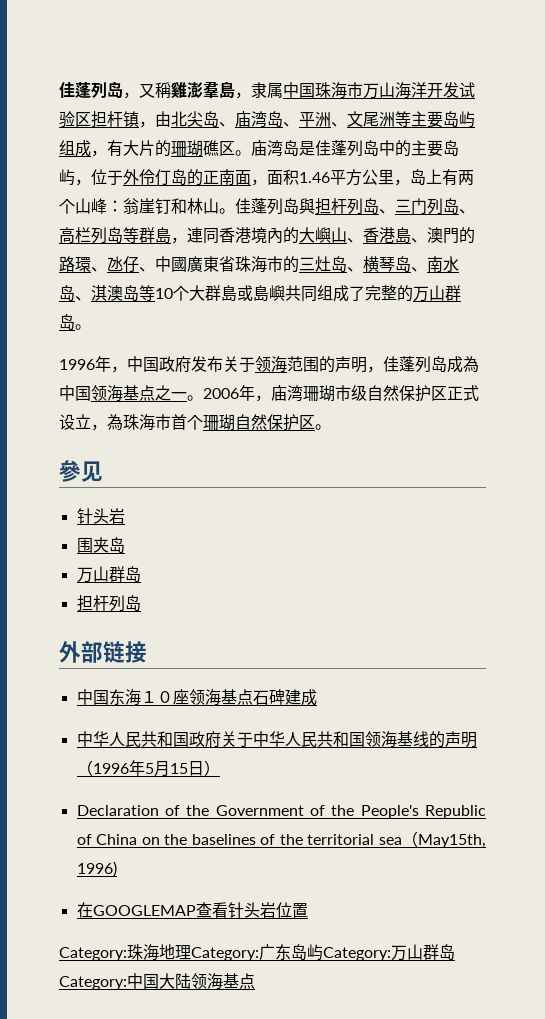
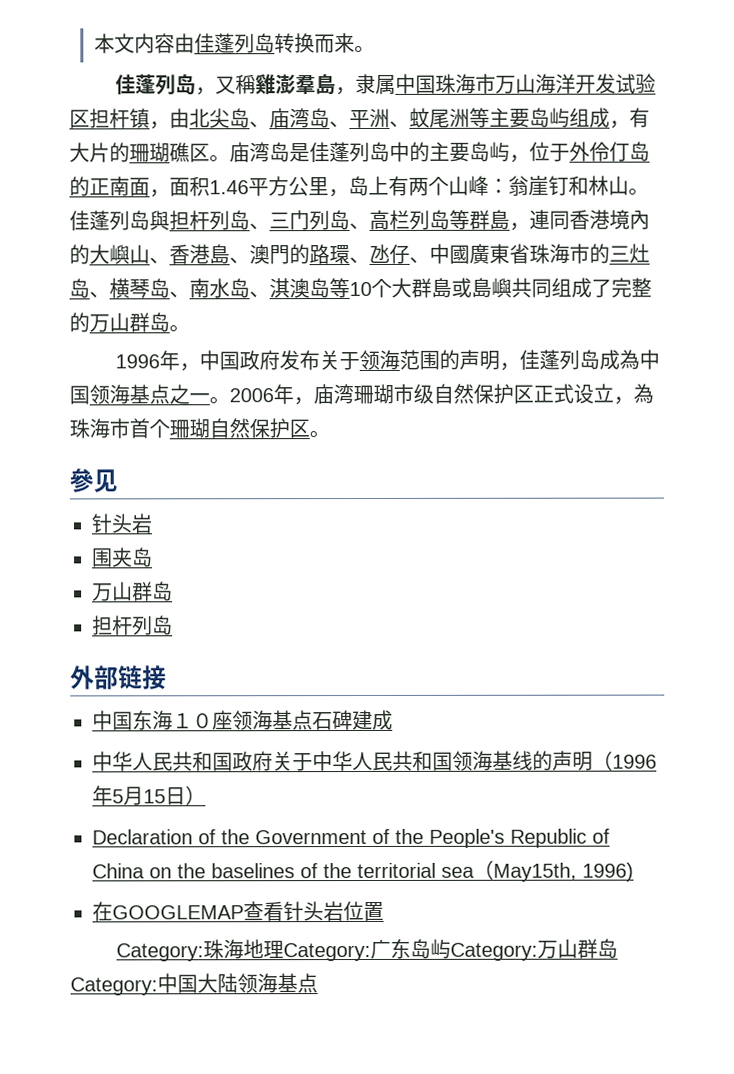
+ 本文内容由佳蓬列岛转换而来。
- 佳蓬列岛，又稱雞澎羣島，隶属中国珠海市万山海洋开发试验区担杆镇，由北尖岛、庙湾岛、平洲、文尾洲等主要岛屿组成，有大片的珊瑚礁区。
+ 佳蓬列岛，又稱雞澎羣島，隶属中国珠海市万山海洋开发试验区担杆镇，由北尖岛、庙湾岛、平洲、蚊尾洲等主要岛屿组成，有大片的珊瑚礁区。

